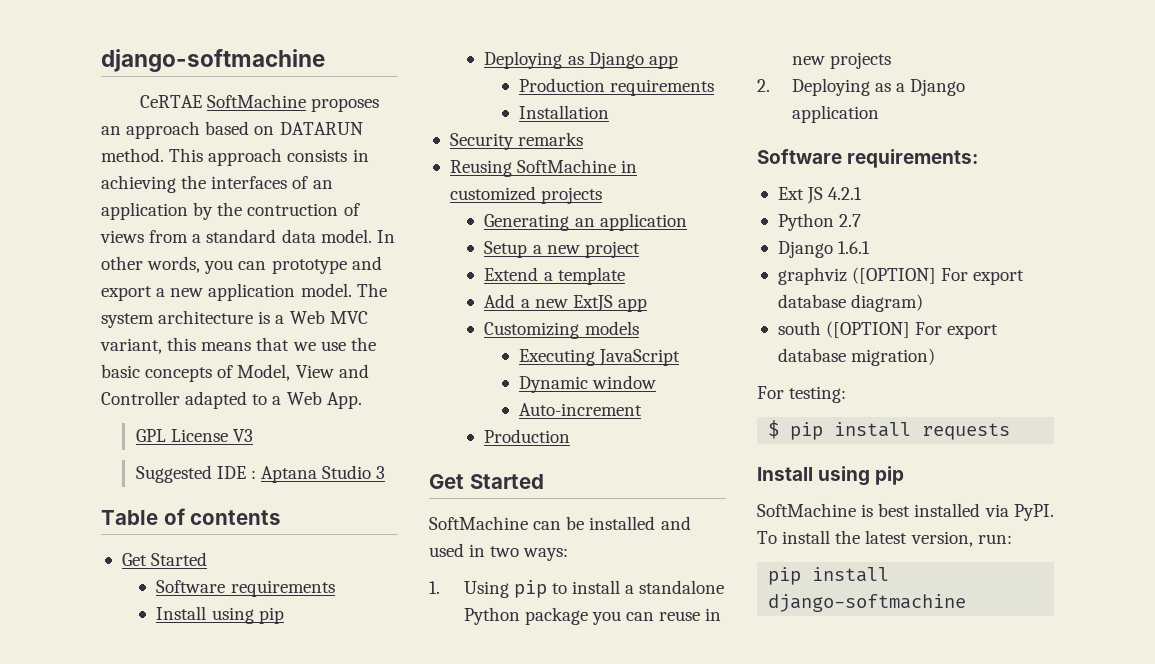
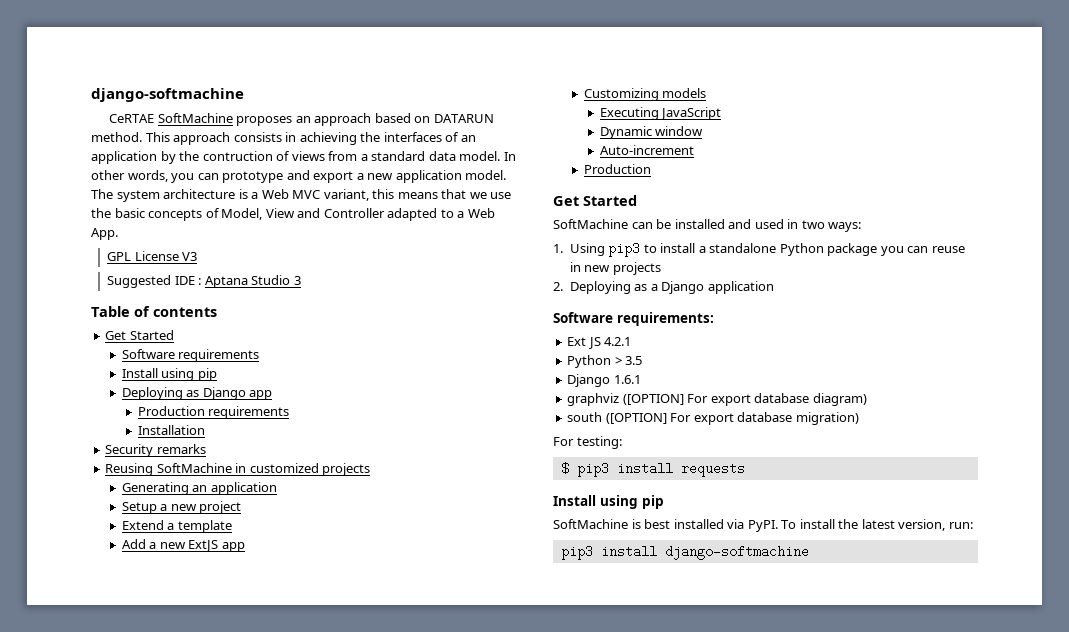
- 1. Using pip to install a standalone Python package you can reuse in new projects
+ 1. Using pip3 to install a standalone Python package you can reuse in new projects
- Python 2.7
+ Python > 3.5
- $ pip install requests
+ $ pip3 install requests
- pip install django-softmachine
+ pip3 install django-softmachine

